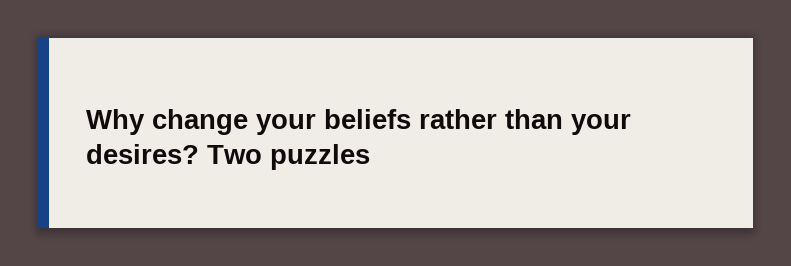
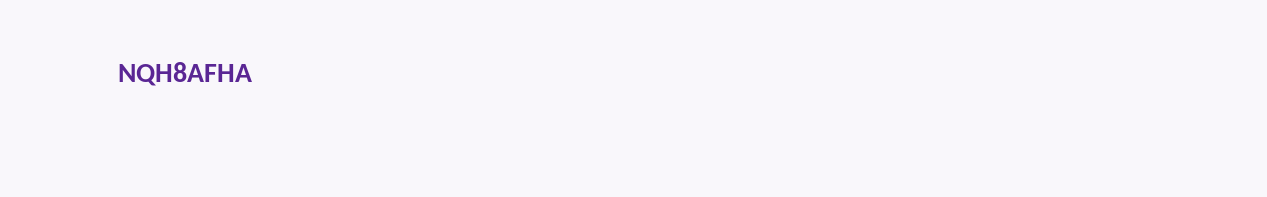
- Why change your beliefs rather than your desires? Two puzzles
+ NQH8AFHA

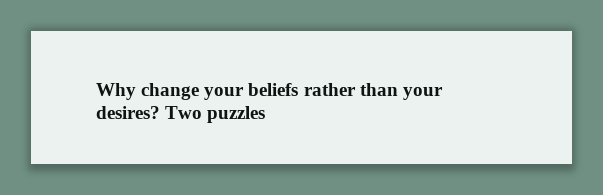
- NQH8AFHA
+ Why change your beliefs rather than your desires? Two puzzles

